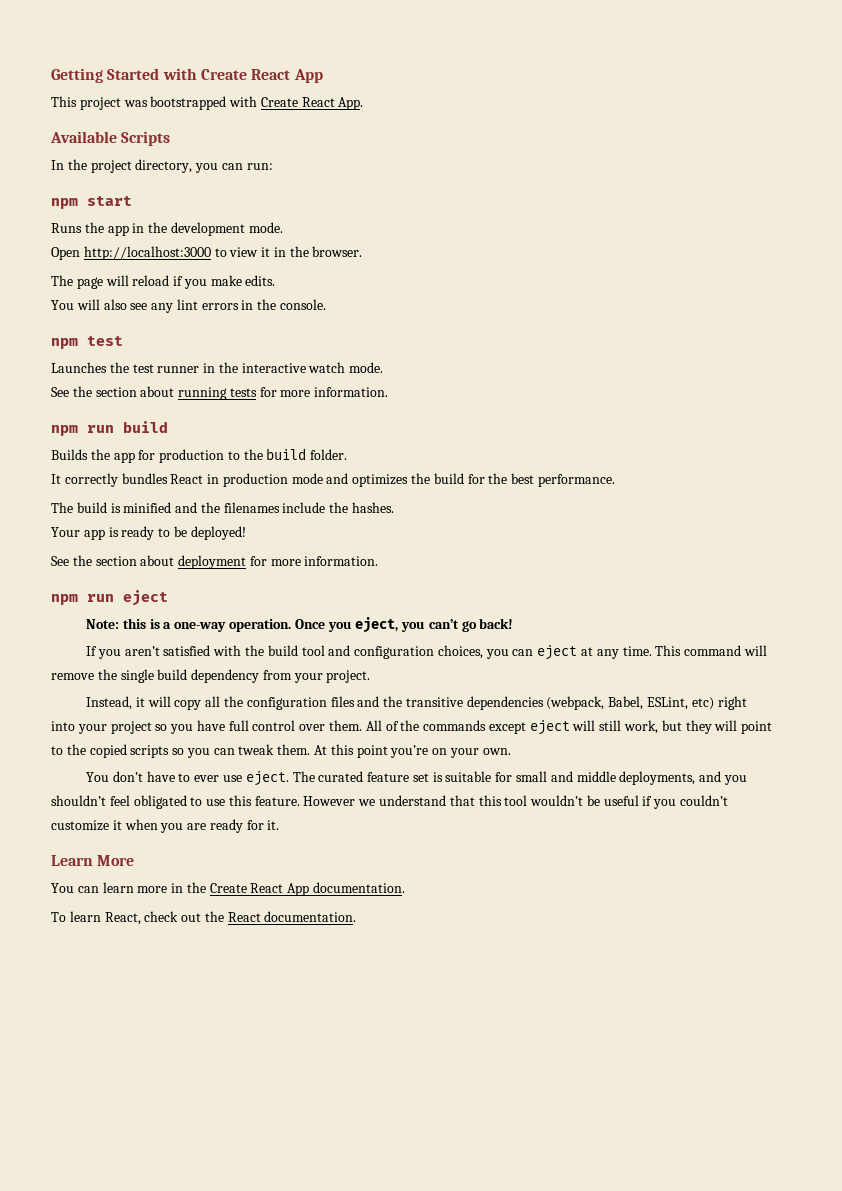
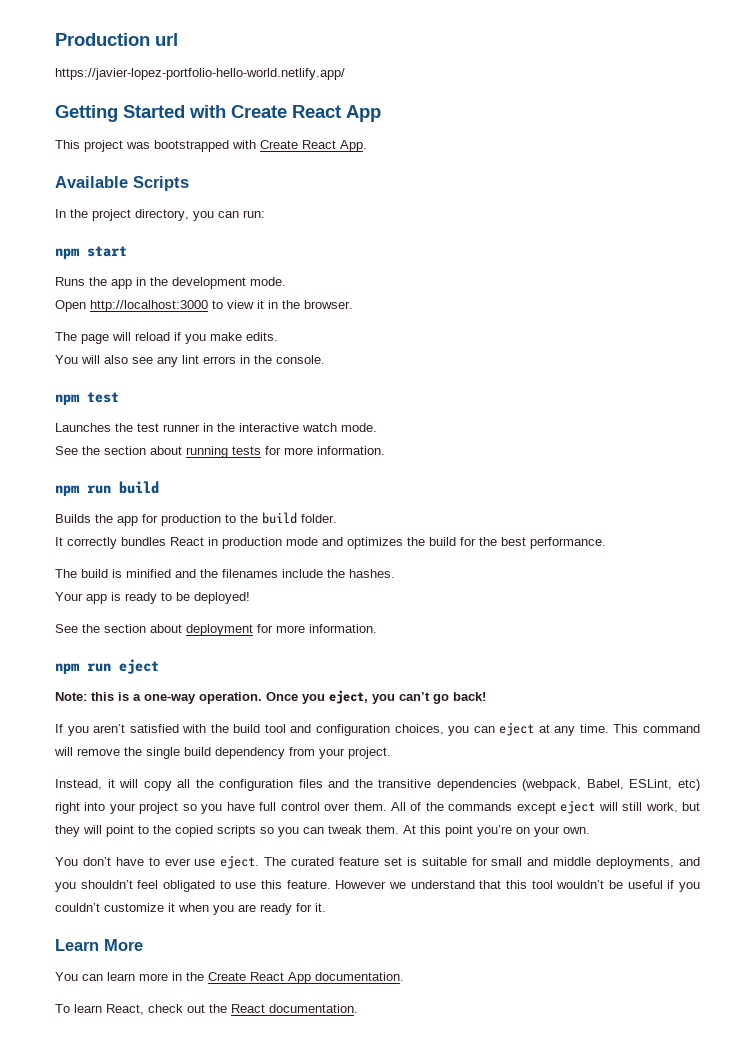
+ Production url
+ https://javier-lopez-portfolio-hello-world.netlify.app/

